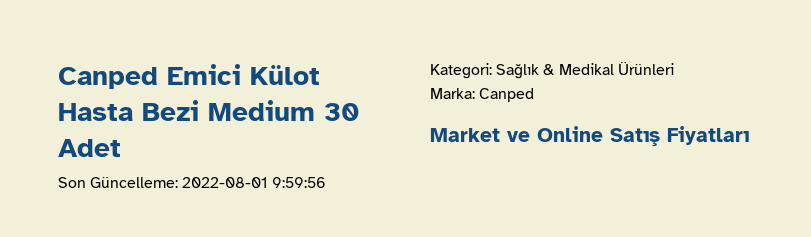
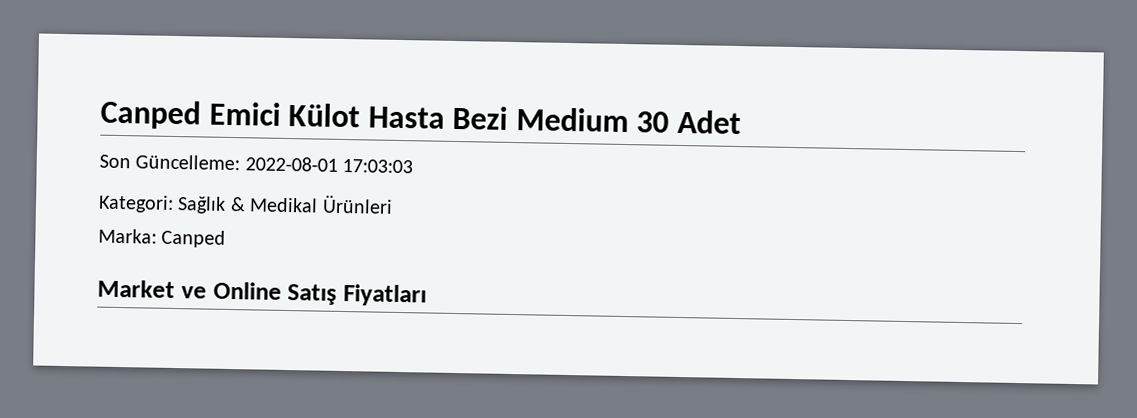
- Son Güncelleme: 2022-08-01 9:59:56
+ Son Güncelleme: 2022-08-01 17:03:03

